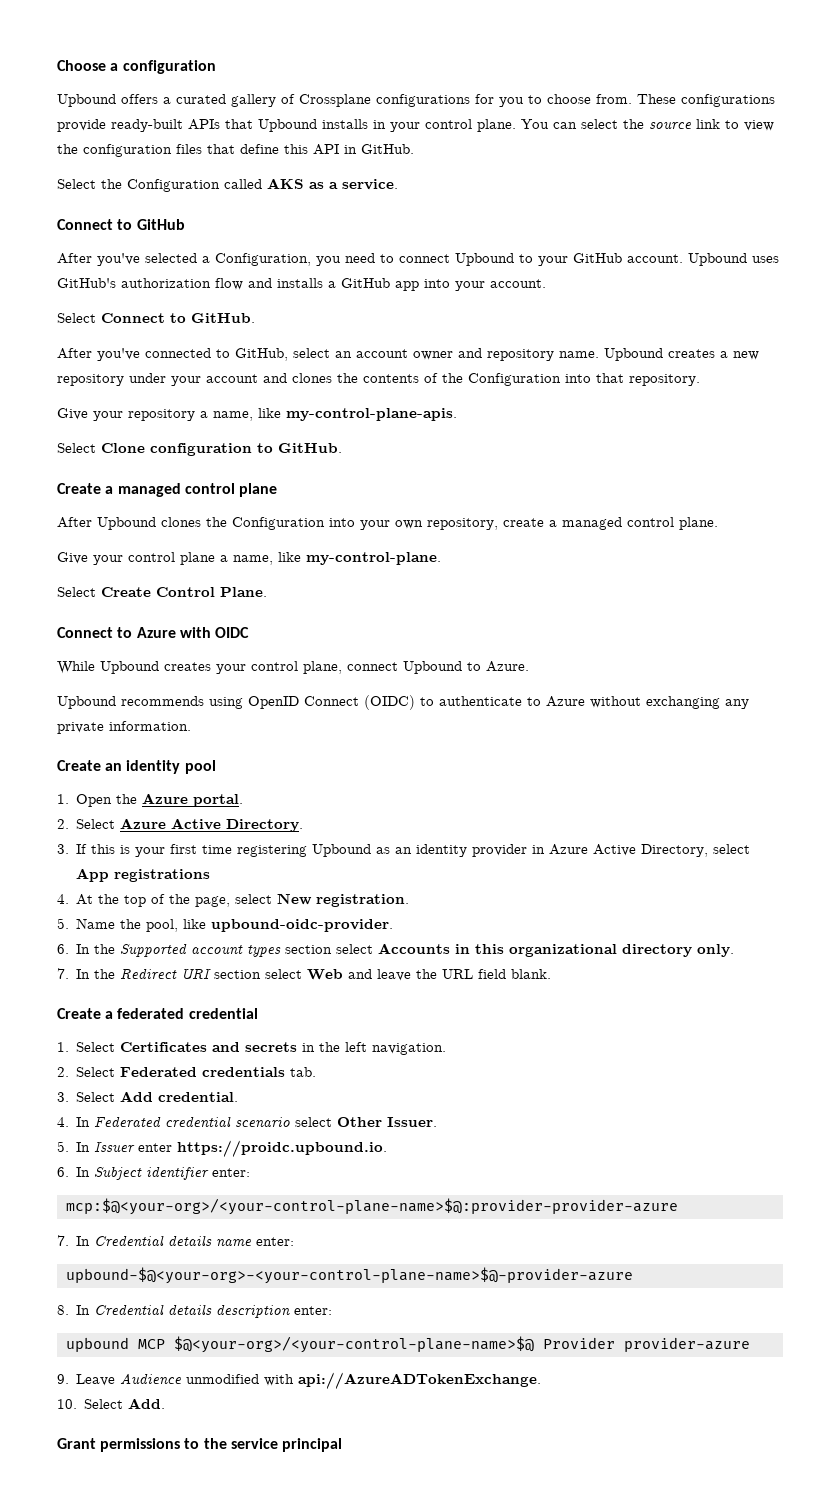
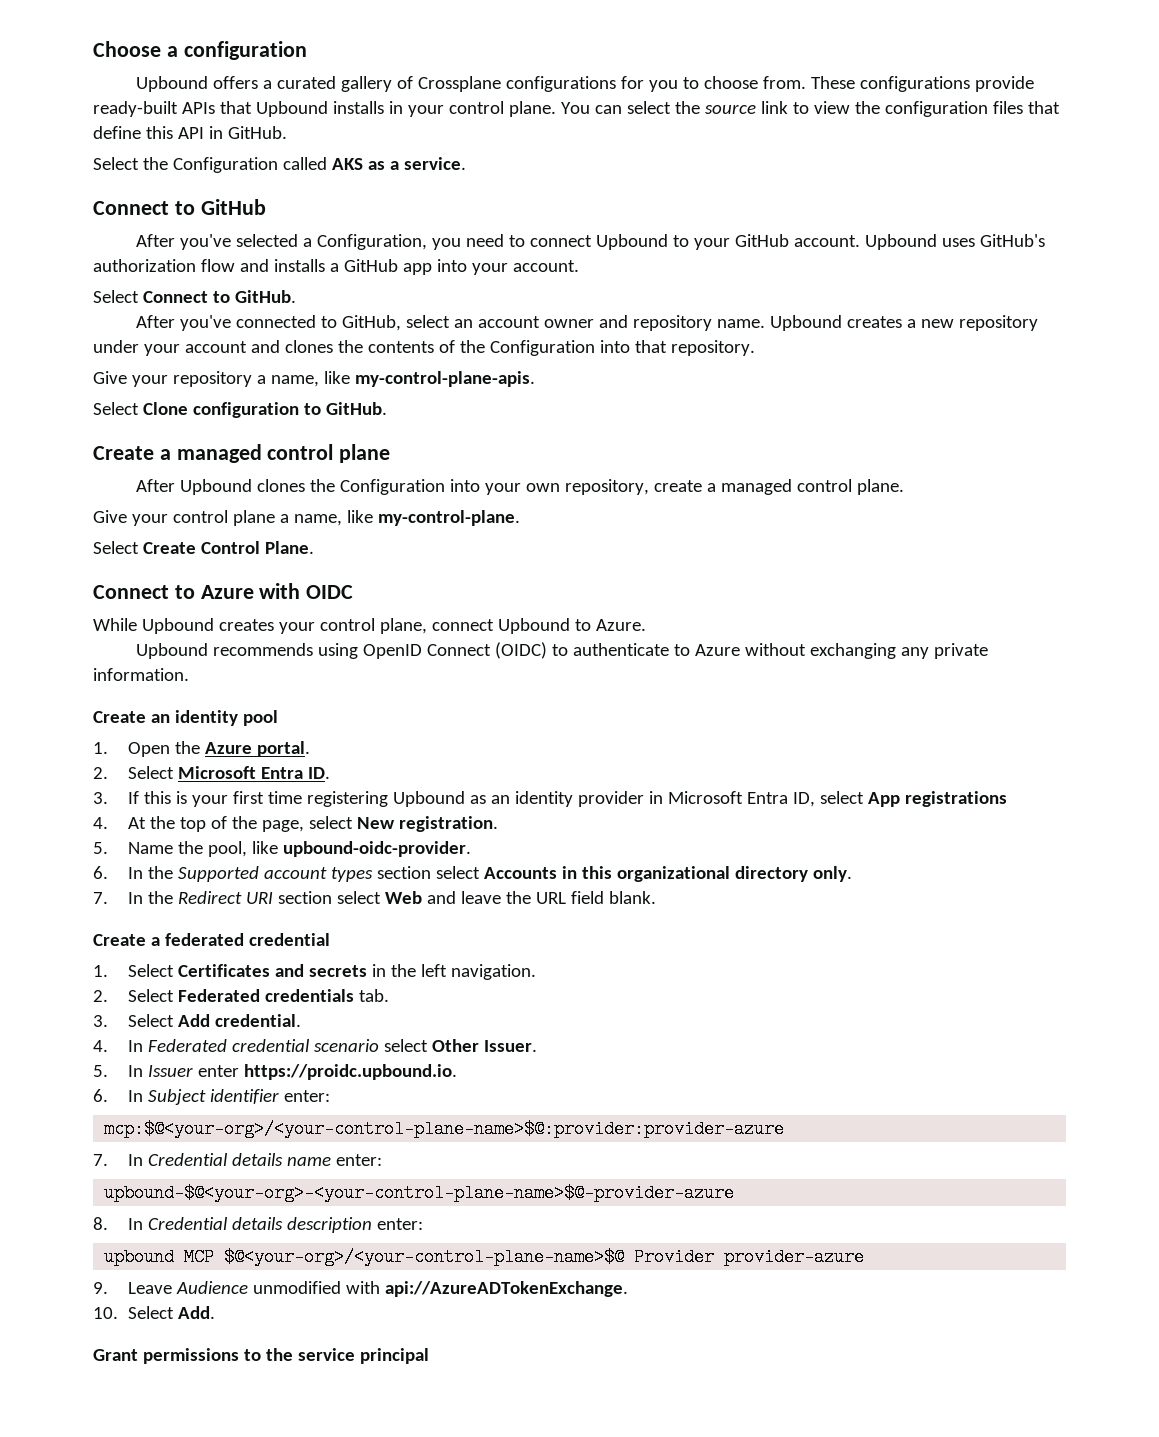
- 2. Select Azure Active Directory.
+ 2. Select Microsoft Entra ID.
- 3. If this is your first time registering Upbound as an identity provider in Azure Active Directory, select App registrations
+ 3. If this is your first time registering Upbound as an identity provider in Microsoft Entra ID, select App registrations
- mcp:$@<your-org>/<your-control-plane-name>$@:provider-provider-azure
+ mcp:$@<your-org>/<your-control-plane-name>$@:provider:provider-azure

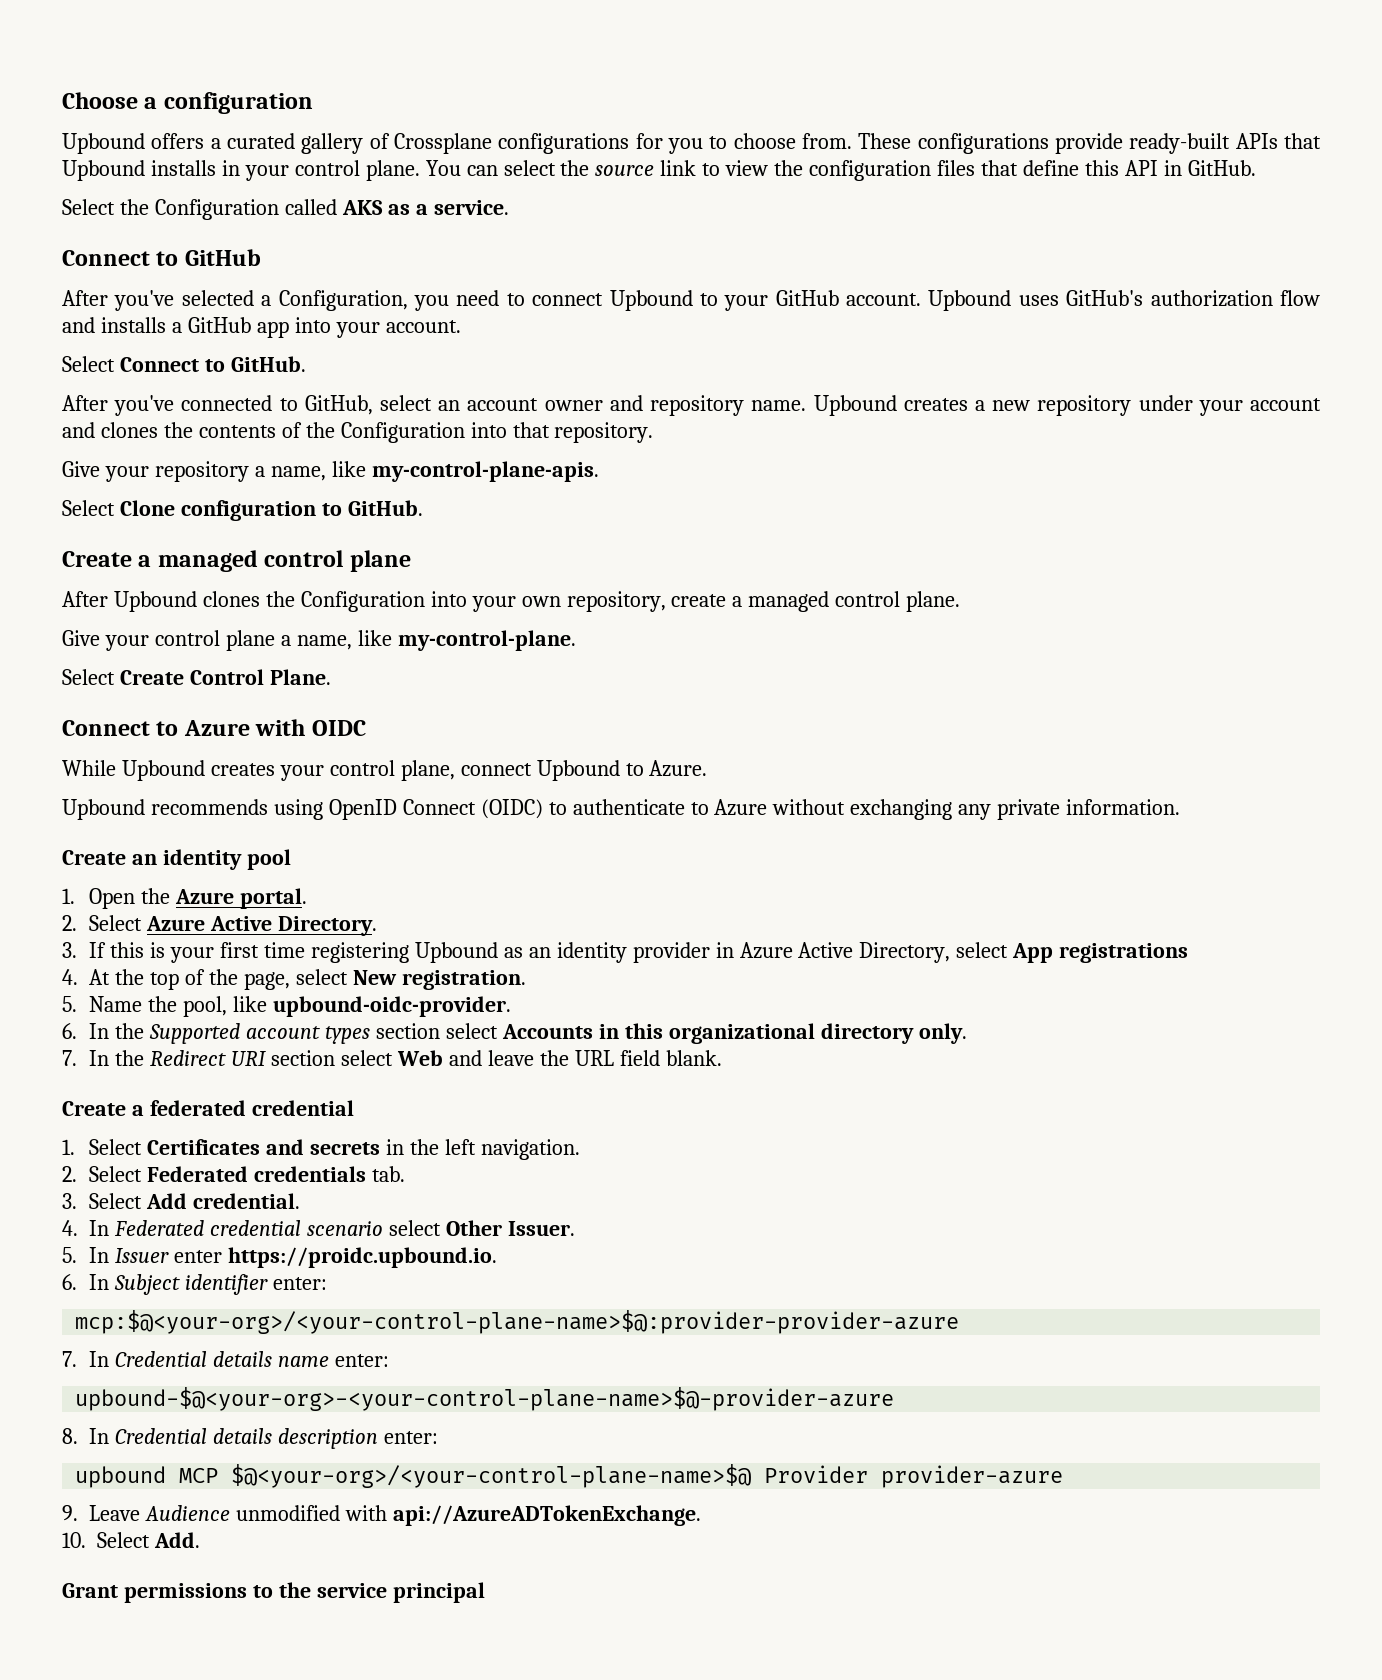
- 2. Select Microsoft Entra ID.
+ 2. Select Azure Active Directory.
- 3. If this is your first time registering Upbound as an identity provider in Microsoft Entra ID, select App registrations
+ 3. If this is your first time registering Upbound as an identity provider in Azure Active Directory, select App registrations
- mcp:$@<your-org>/<your-control-plane-name>$@:provider:provider-azure
+ mcp:$@<your-org>/<your-control-plane-name>$@:provider-provider-azure

